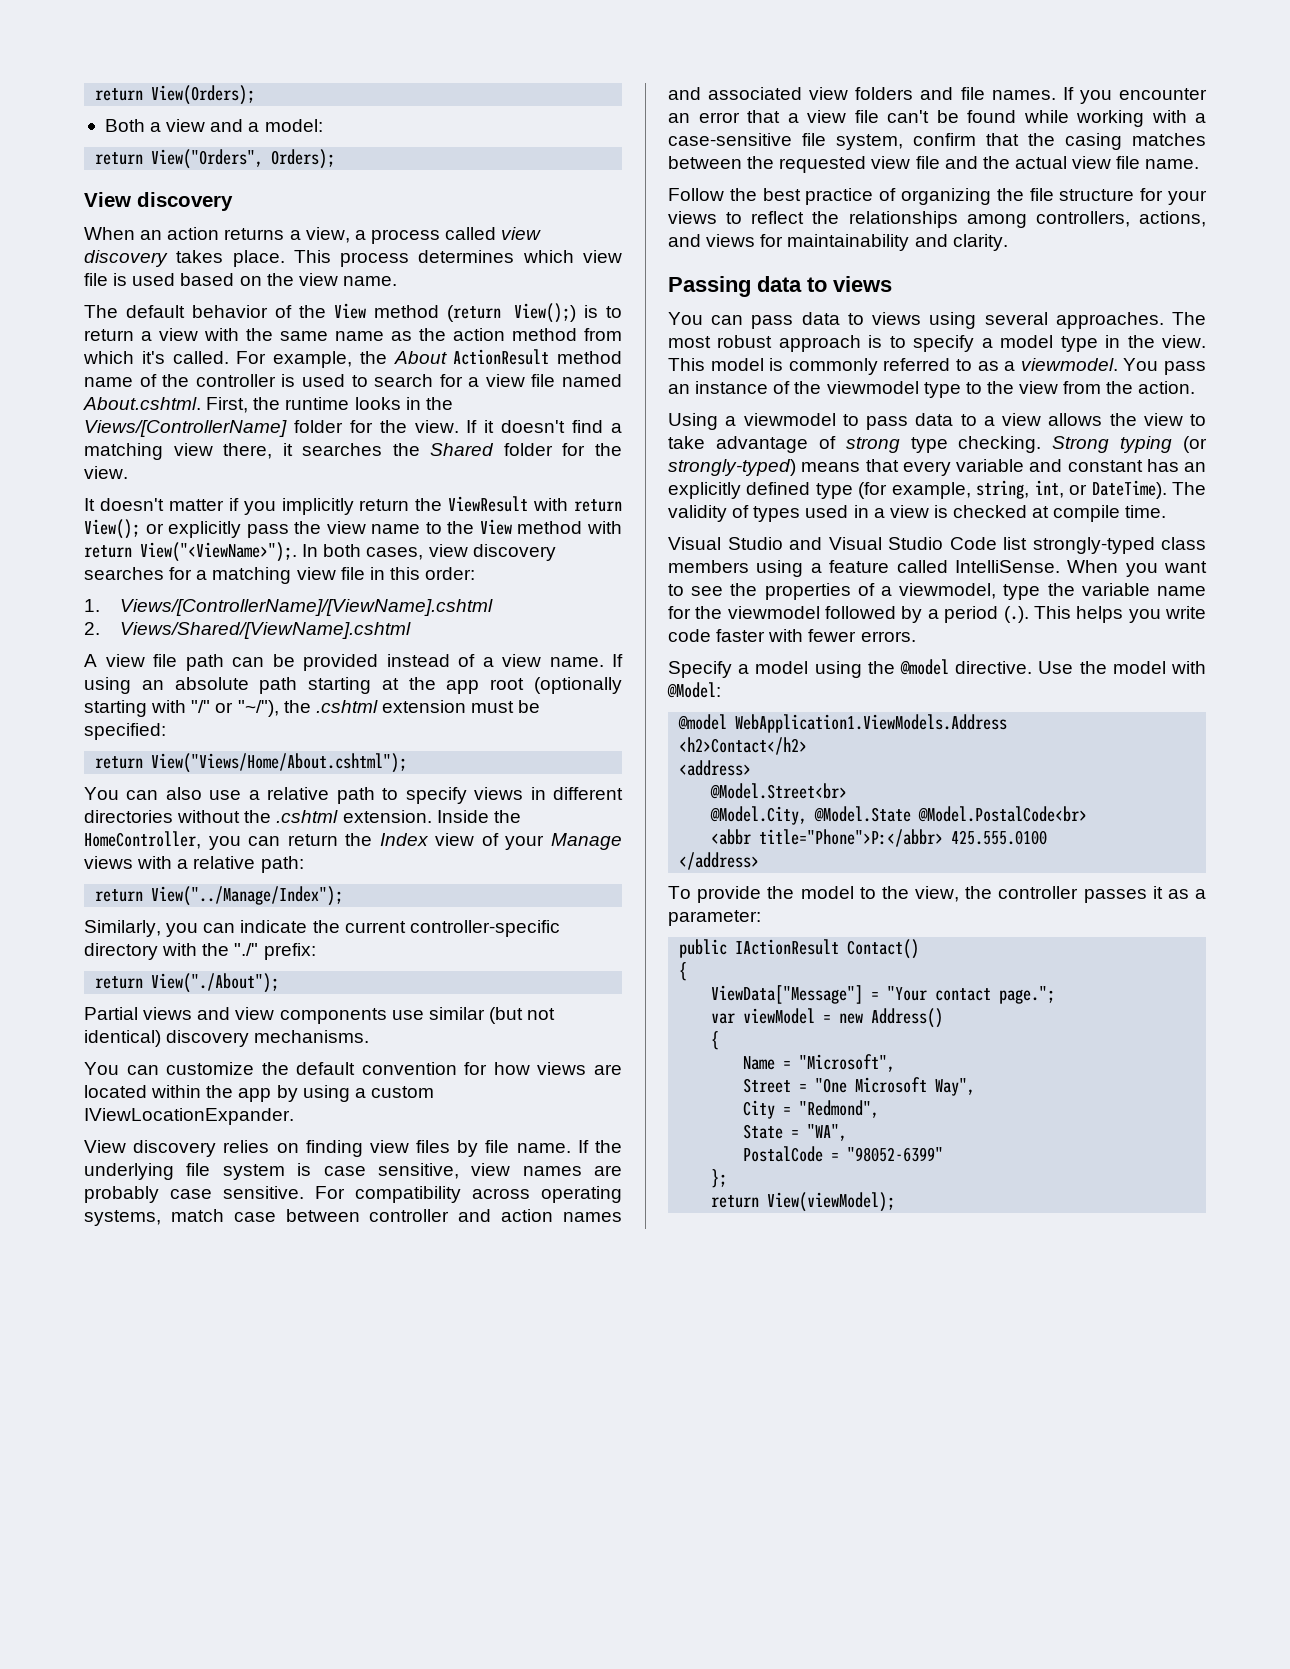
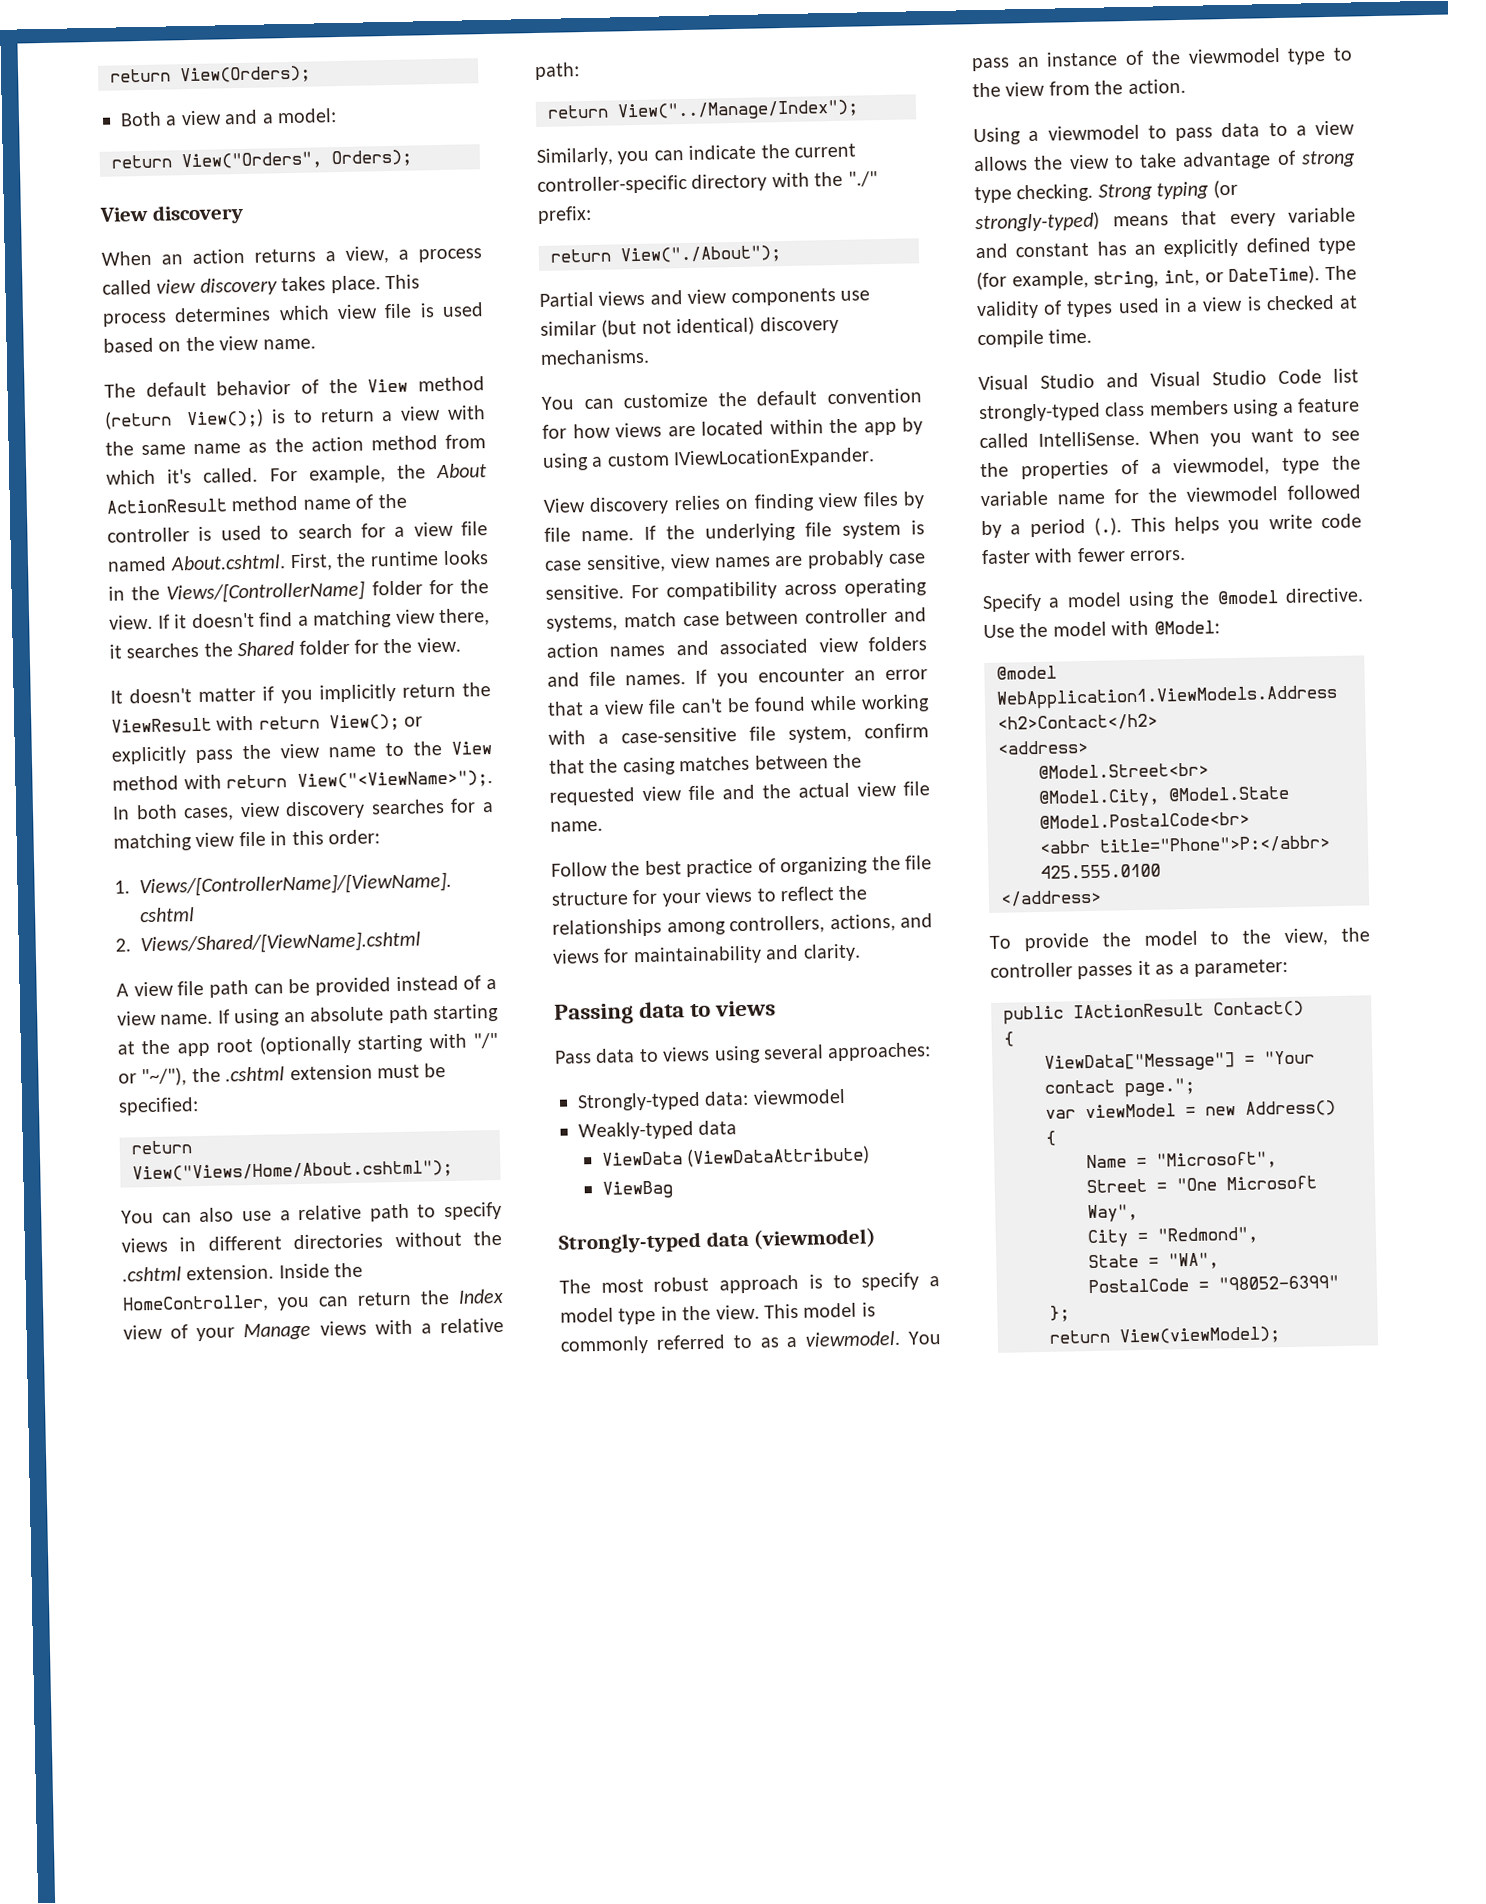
- You can pass data to views using several approaches. The most robust approach is to specify a model type in the view.
+ Pass data to views using several approaches:
+ Strongly-typed data: viewmodel
+ Weakly-typed data
+ ViewData (ViewDataAttribute)
+ ViewBag
+ Strongly-typed data (viewmodel)
+ The most robust approach is to specify a model type in the view.

